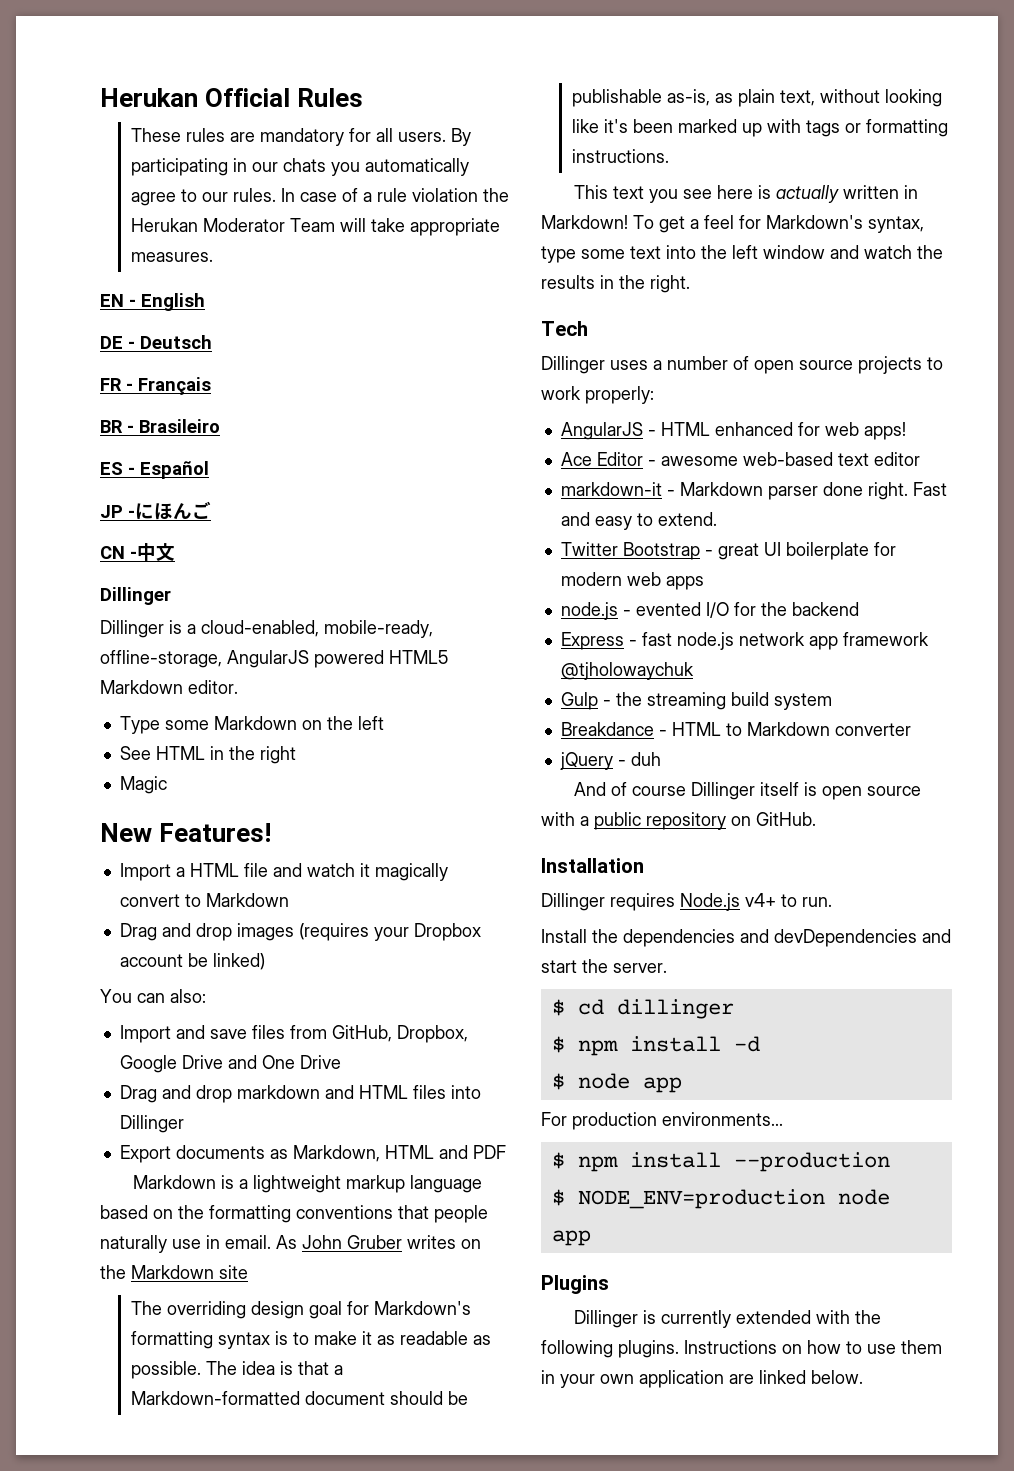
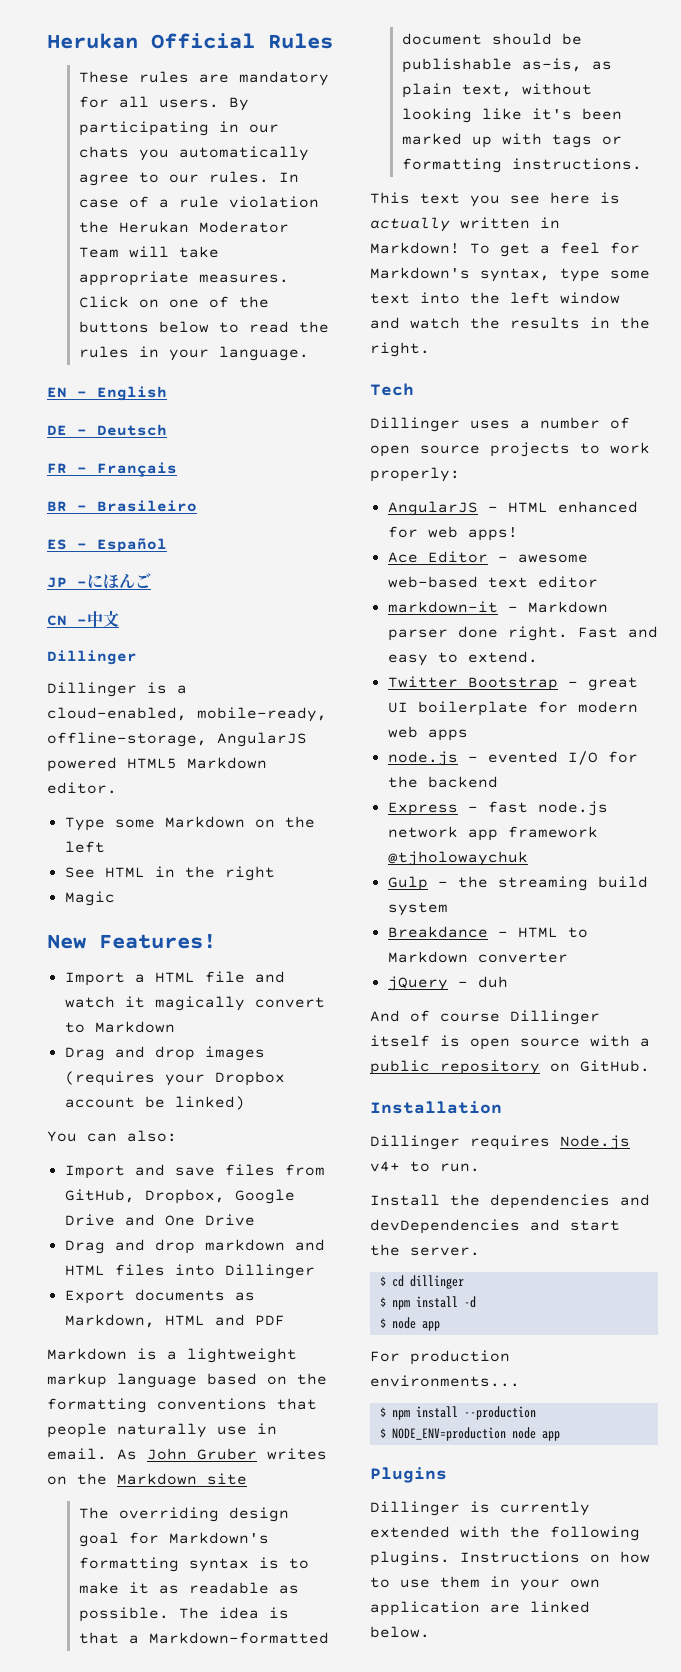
+ Click on one of the buttons below to read the rules in your language.

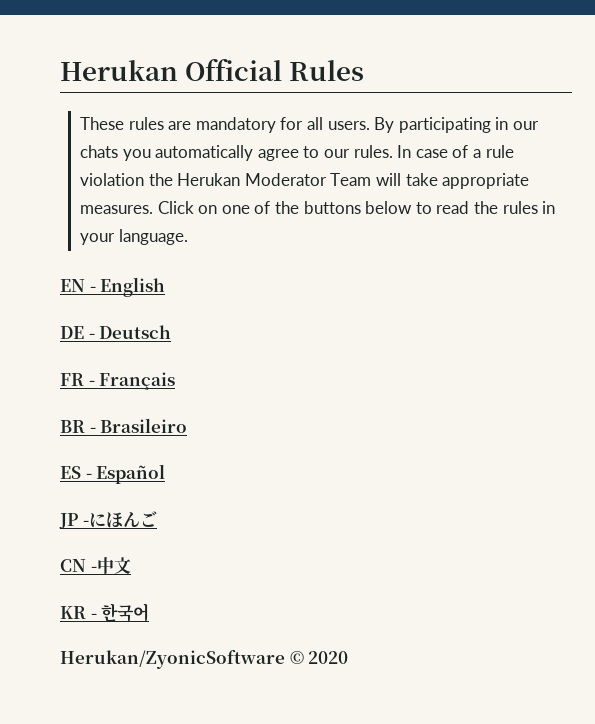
  CN -中文
- Dillinger
- Dillinger is a cloud-enabled, mobile-ready, offline-storage, AngularJS powered HTML5 Markdown editor.
- Type some Markdown on the left
- See HTML in the right
- Magic
- New Features!
- Import a HTML file and watch it magically convert to Markdown
- Drag and drop images (requires your Dropbox account be linked)
- You can also:
- Import and save files from GitHub, Dropbox, Google Drive and One Drive
- Drag and drop markdown and HTML files into Dillinger
- Export documents as Markdown, HTML and PDF
- Markdown is a lightweight markup language based on the formatting conventions that people naturally use in email. As John Gruber writes on the Markdown site
- The overriding design goal for Markdown's formatting syntax is to make it as readable as possible. The idea is that a Markdown-formatted document should be publishable as-is, as plain text, without looking like it's been marked up with tags or formatting instructions.
- This text you see here is actually written in Markdown! To get a feel for Markdown's syntax, type some text into the left window and watch the results in the right.
- Tech
- Dillinger uses a number of open source projects to work properly:
- AngularJS - HTML enhanced for web apps!
- Ace Editor - awesome web-based text editor
- markdown-it - Markdown parser done right. Fast and easy to extend.
- Twitter Bootstrap - great UI boilerplate for modern web apps
- node.js - evented I/O for the backend
- Express - fast node.js network app framework @tjholowaychuk
- Gulp - the streaming build system
- Breakdance - HTML to Markdown converter
- jQuery - duh
- And of course Dillinger itself is open source with a public repository on GitHub.
- Installation
- Dillinger requires Node.js v4+ to run.
- Install the dependencies and devDependencies and start the server.
- $ cd dillinger
- $ npm install -d
- $ node app
- For production environments...
- $ npm install --production
- $ NODE_ENV=production node app
- Plugins
- Dillinger is currently extended with the following plugins. Instructions on how to use them in your own application are linked below.
+ KR - 한국어
+ Herukan/ZyonicSoftware © 2020

